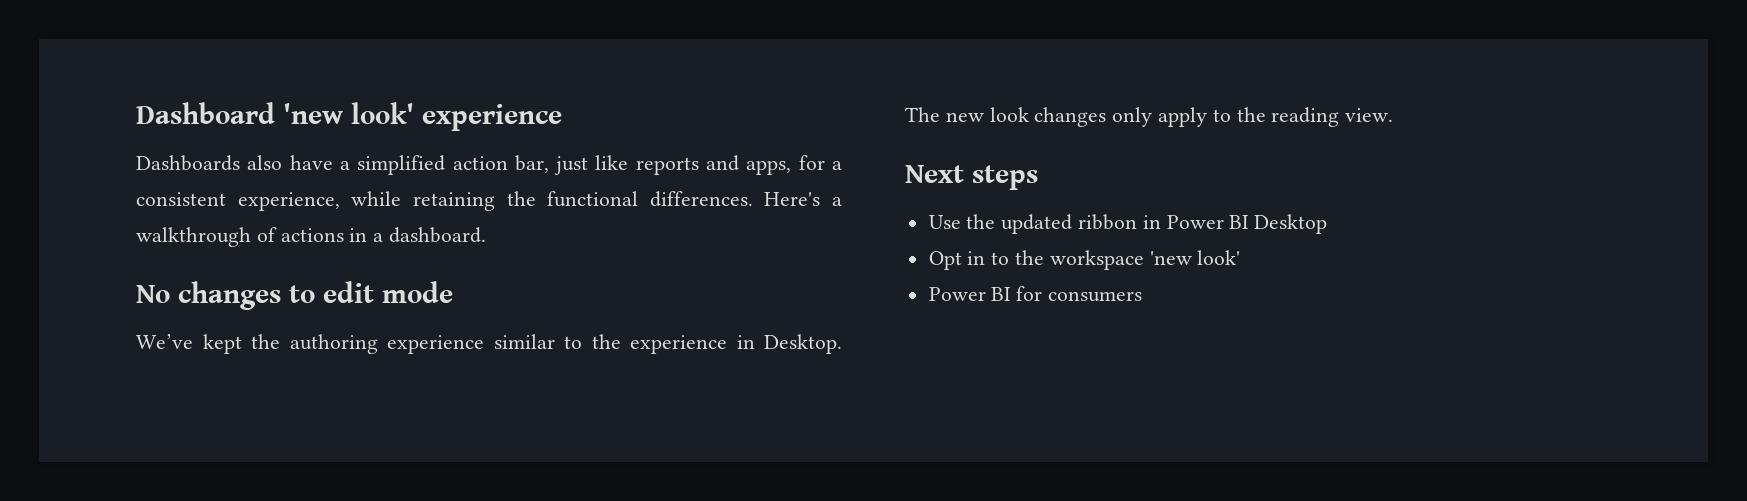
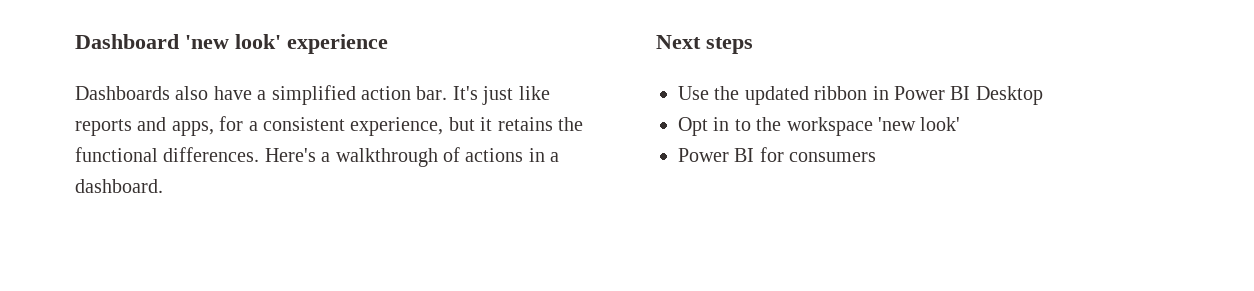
- Dashboards also have a simplified action bar, just like reports and apps, for a consistent experience, while retaining the functional differences.
+ Dashboards also have a simplified action bar. It's just like reports and apps, for a consistent experience, but it retains the functional differences.
- No changes to edit mode
- We’ve kept the authoring experience similar to the experience in Desktop. The new look changes only apply to the reading view.

